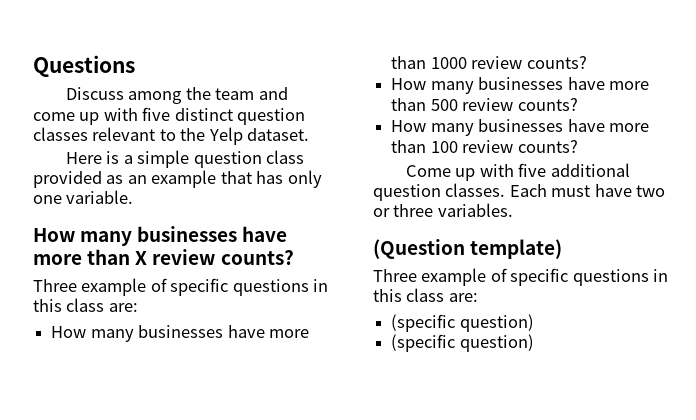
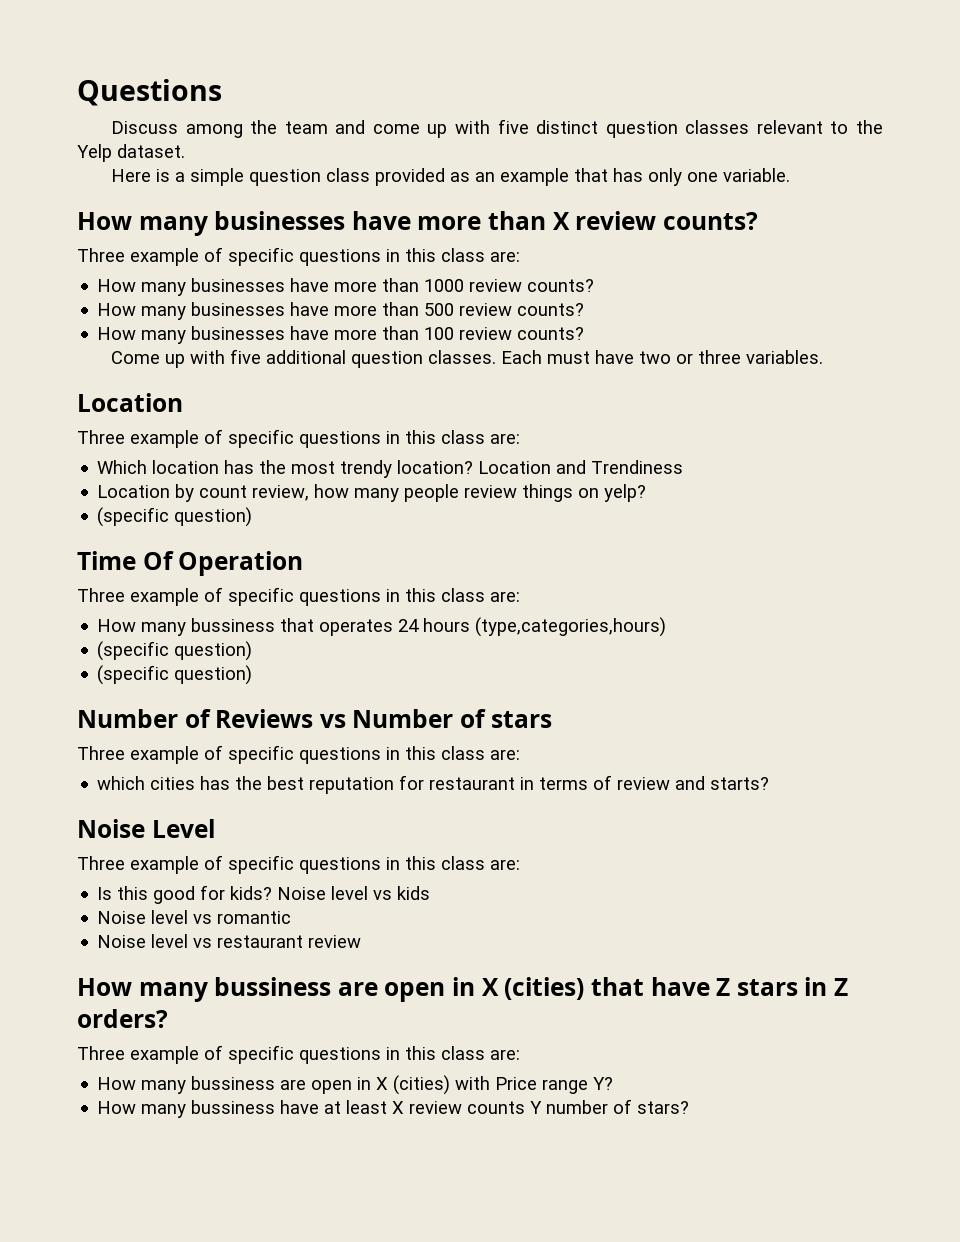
  Each must have two or three variables.
- (Question template)
+ Location
  Three example of specific questions in this class are:
+ Which location has the most trendy location? Location and Trendiness
+ Location by count review, how many people review things on yelp?
+ (specific question)
+ Time Of Operation
+ Three example of specific questions in this class are:
+ How many bussiness that operates 24 hours (type,categories,hours)
  (specific question)
  (specific question)
+ Number of Reviews vs Number of stars
+ Three example of specific questions in this class are:
+ which cities has the best reputation for restaurant in terms of review and starts?
+ Noise Level
+ Three example of specific questions in this class are:
+ Is this good for kids? Noise level vs kids
+ Noise level vs romantic
+ Noise level vs restaurant review
+ How many bussiness are open in X (cities) that have Z stars in Z orders?
+ Three example of specific questions in this class are:
+ How many bussiness are open in X (cities) with Price range Y?
+ How many bussiness have at least X review counts Y number of stars?

